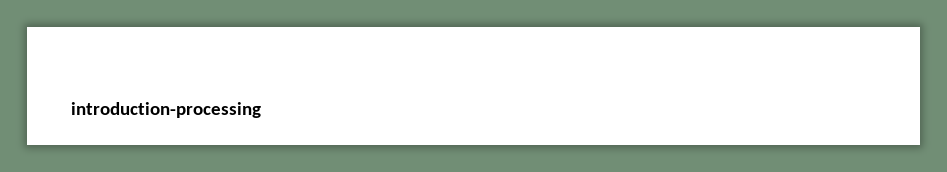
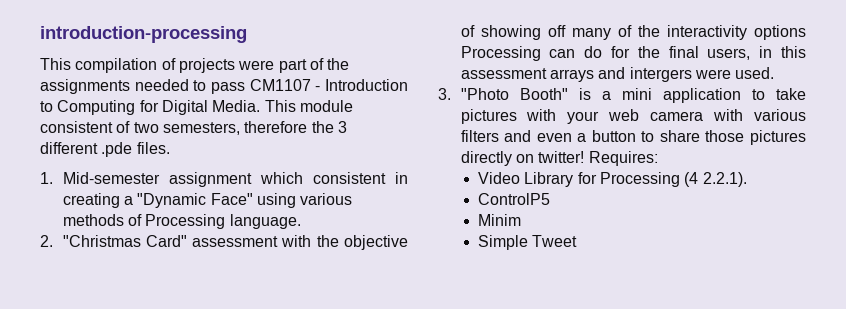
+ This compilation of projects were part of the assignments needed to pass CM1107 - Introduction to Computing for Digital Media. This module consistent of two semesters, therefore the 3 different .pde files.
+ 1. Mid-semester assignment which consistent in creating a "Dynamic Face" using various methods of Processing language.
+ 2. "Christmas Card" assessment with the objective of showing off many of the interactivity options Processing can do for the final users, in this assessment arrays and intergers were used.
+ 3. "Photo Booth" is a mini application to take pictures with your web camera with various filters and even a button to share those pictures directly on twitter! Requires:
+ Video Library for Processing (4 2.2.1).
+ ControlP5
+ Minim
+ Simple Tweet

